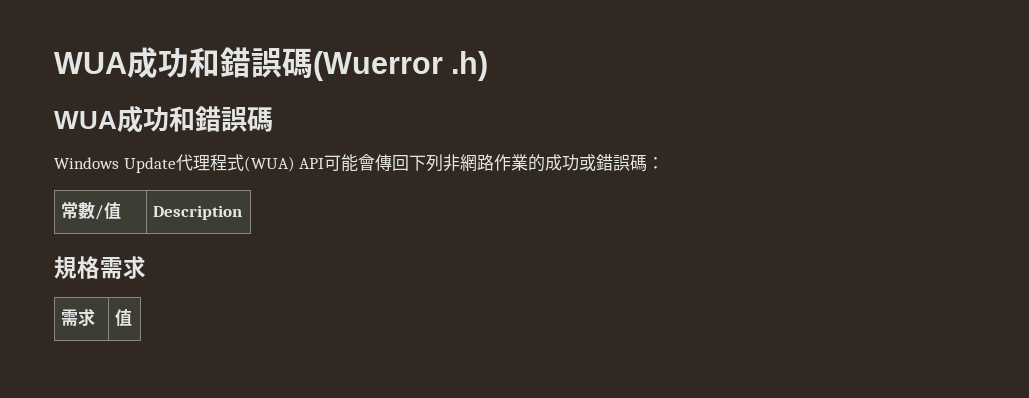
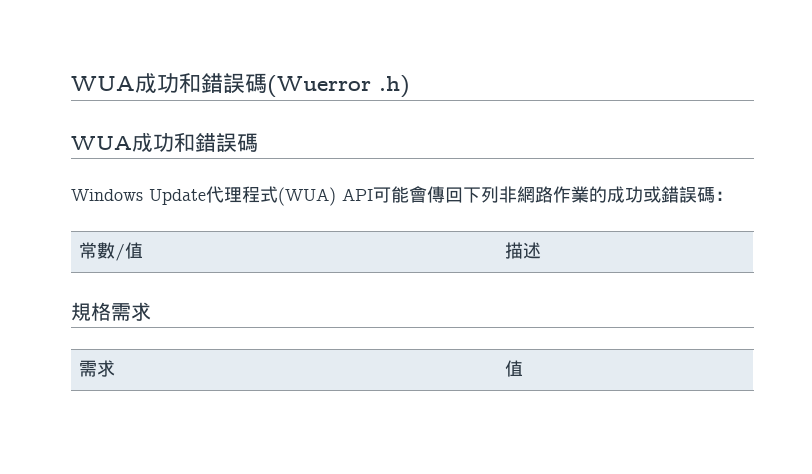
- 常數/值 | Description
+ 常數/值 | 描述

